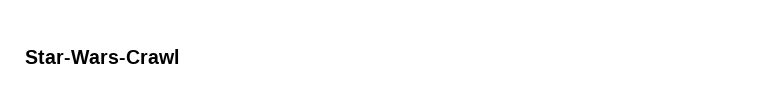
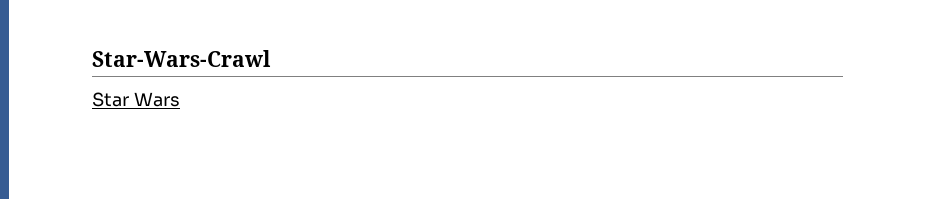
+ Star Wars

